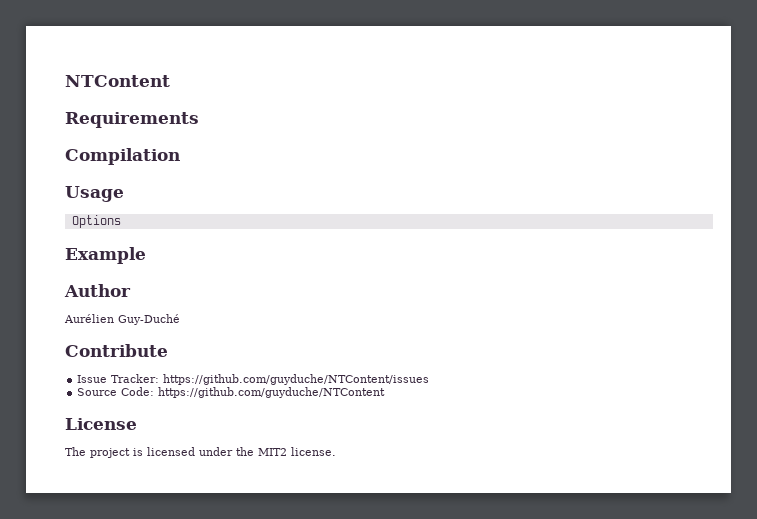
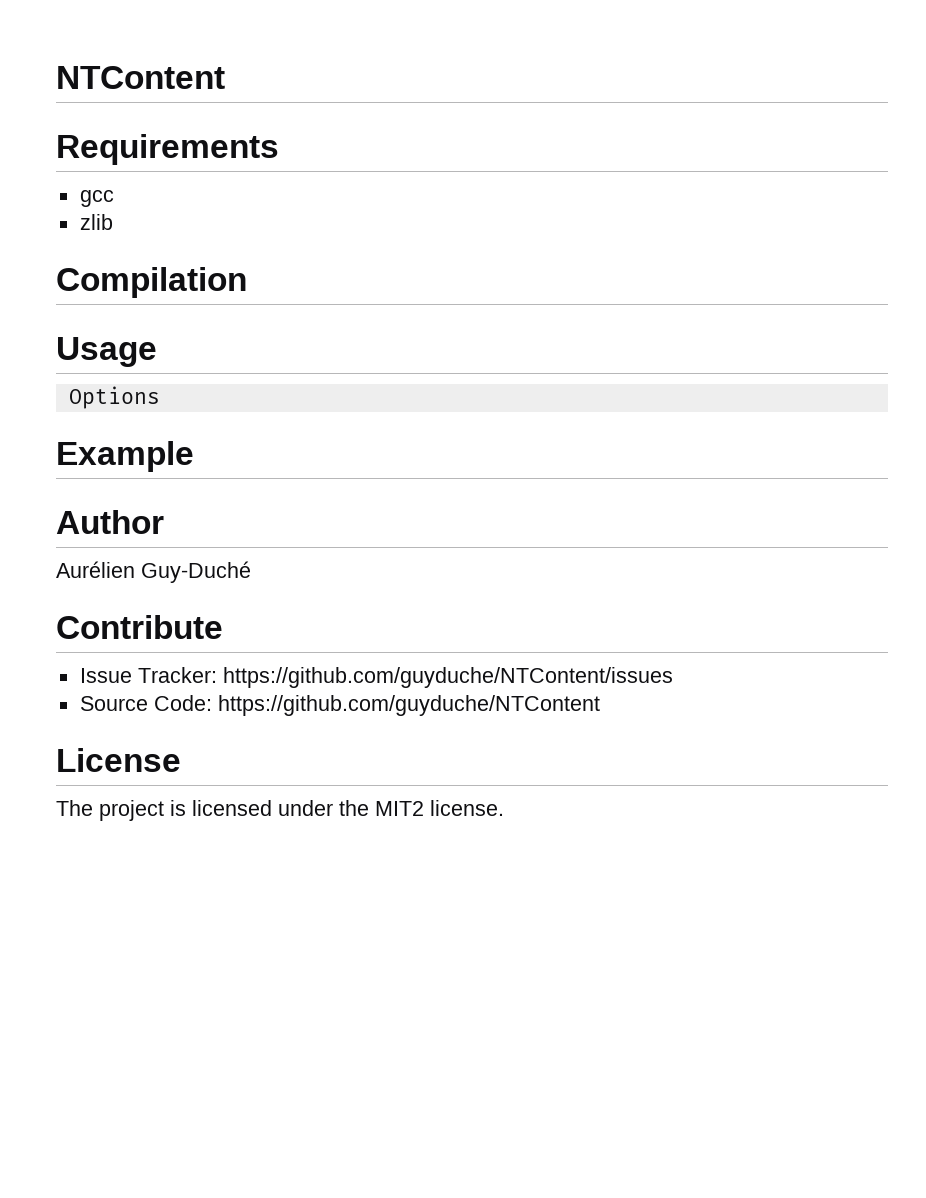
+ gcc
+ zlib

